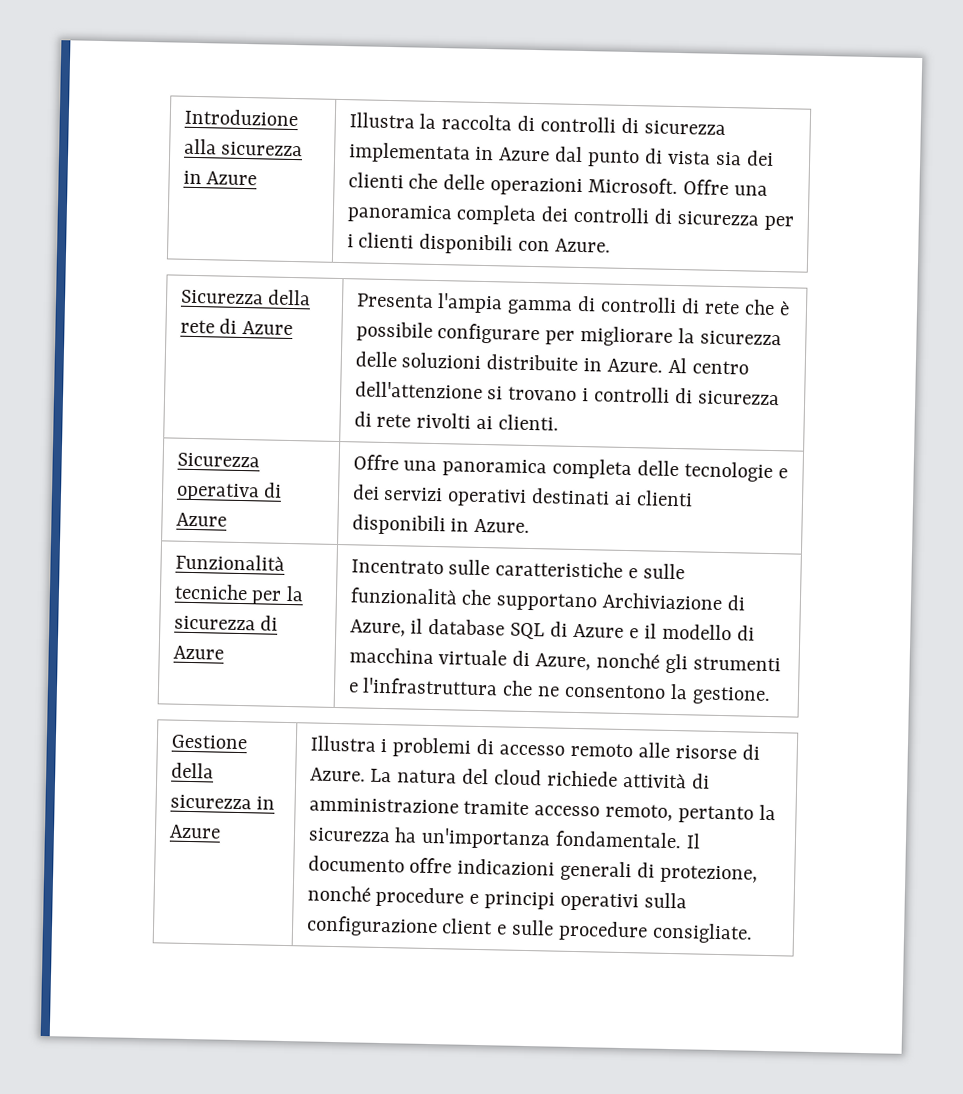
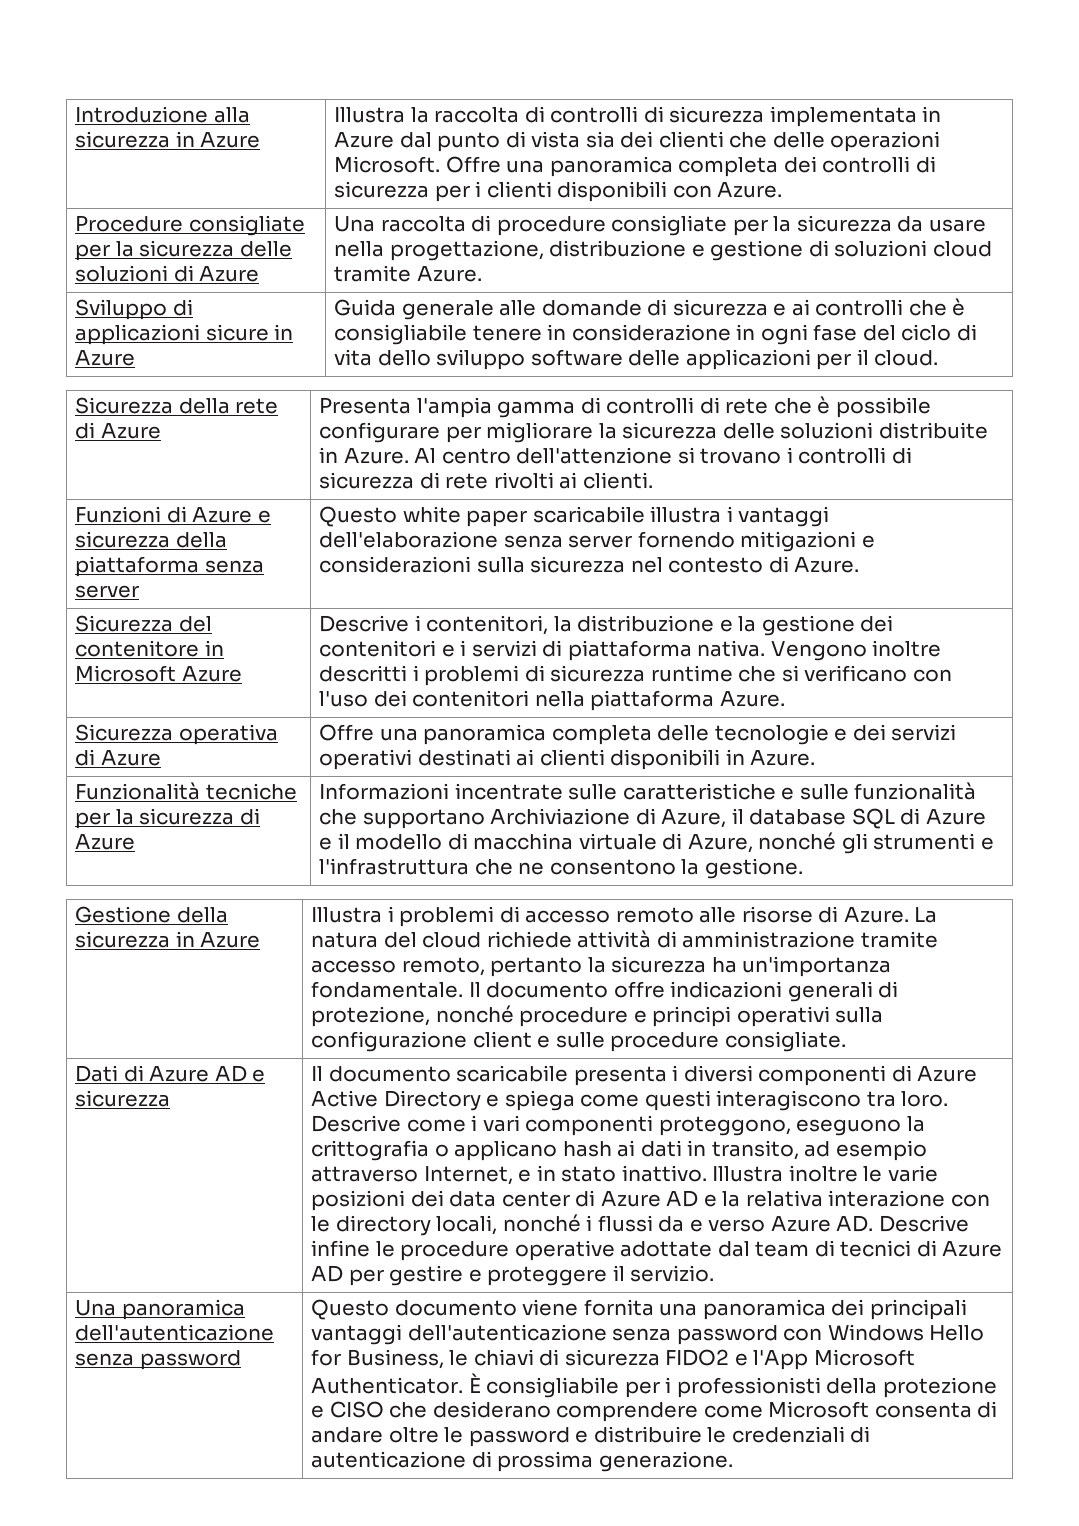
+ Procedure consigliate per la sicurezza delle soluzioni di Azure | Una raccolta di procedure consigliate per la sicurezza da usare nella progettazione, distribuzione e gestione di soluzioni cloud tramite Azure.
+ Sviluppo di applicazioni sicure in Azure | Guida generale alle domande di sicurezza e ai controlli che è consigliabile tenere in considerazione in ogni fase del ciclo di vita dello sviluppo software delle applicazioni per il cloud.
+ Funzioni di Azure e sicurezza della piattaforma senza server | Questo white paper scaricabile illustra i vantaggi dell'elaborazione senza server fornendo mitigazioni e considerazioni sulla sicurezza nel contesto di Azure.
+ Sicurezza del contenitore in Microsoft Azure | Descrive i contenitori, la distribuzione e la gestione dei contenitori e i servizi di piattaforma nativa. Vengono inoltre descritti i problemi di sicurezza runtime che si verificano con l'uso dei contenitori nella piattaforma Azure.
- Incentrato sulle caratteristiche e sulle funzionalità che supportano Archiviazione di Azure, il database SQL di Azure e il modello di macchina virtuale di Azure, nonché gli strumenti e l'infrastruttura che ne consentono la gestione.
+ Informazioni incentrate sulle caratteristiche e sulle funzionalità che supportano Archiviazione di Azure, il database SQL di Azure e il modello di macchina virtuale di Azure, nonché gli strumenti e l'infrastruttura che ne consentono la gestione.
+ Dati di Azure AD e sicurezza | Il documento scaricabile presenta i diversi componenti di Azure Active Directory e spiega come questi interagiscono tra loro. Descrive come i vari componenti proteggono, eseguono la crittografia o applicano hash ai dati in transito, ad esempio attraverso Internet, e in stato inattivo. Illustra inoltre le varie posizioni dei data center di Azure AD e la relativa interazione con le directory locali, nonché i flussi da e verso Azure AD. Descrive infine le procedure operative adottate dal team di tecnici di Azure AD per gestire e proteggere il servizio.
+ Una panoramica dell'autenticazione senza password | Questo documento viene fornita una panoramica dei principali vantaggi dell'autenticazione senza password con Windows Hello for Business, le chiavi di sicurezza FIDO2 e l'App Microsoft Authenticator. È consigliabile per i professionisti della protezione e CISO che desiderano comprendere come Microsoft consenta di andare oltre le password e distribuire le credenziali di autenticazione di prossima generazione.

